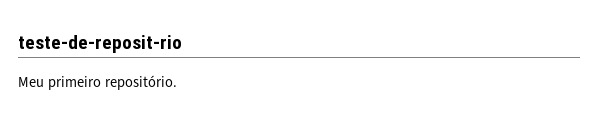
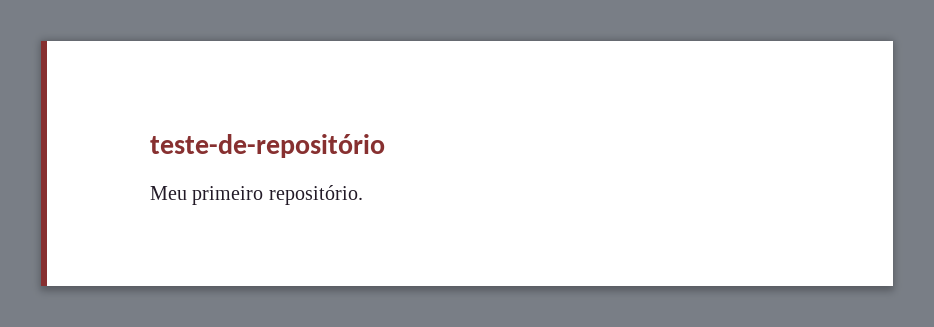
- teste-de-reposit-rio
+ teste-de-repositório

